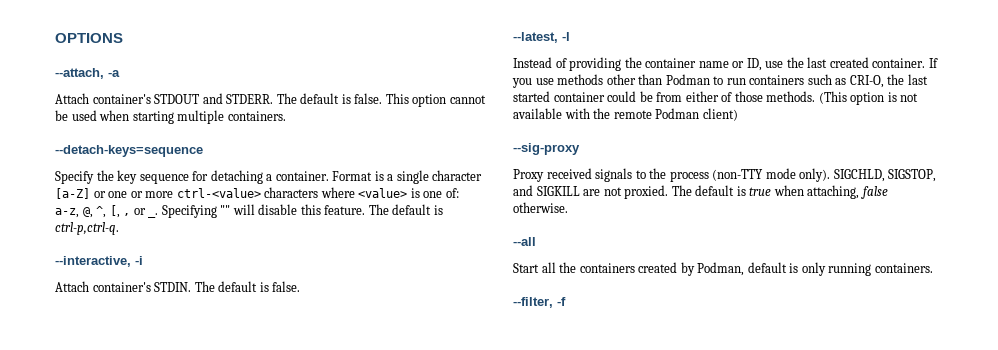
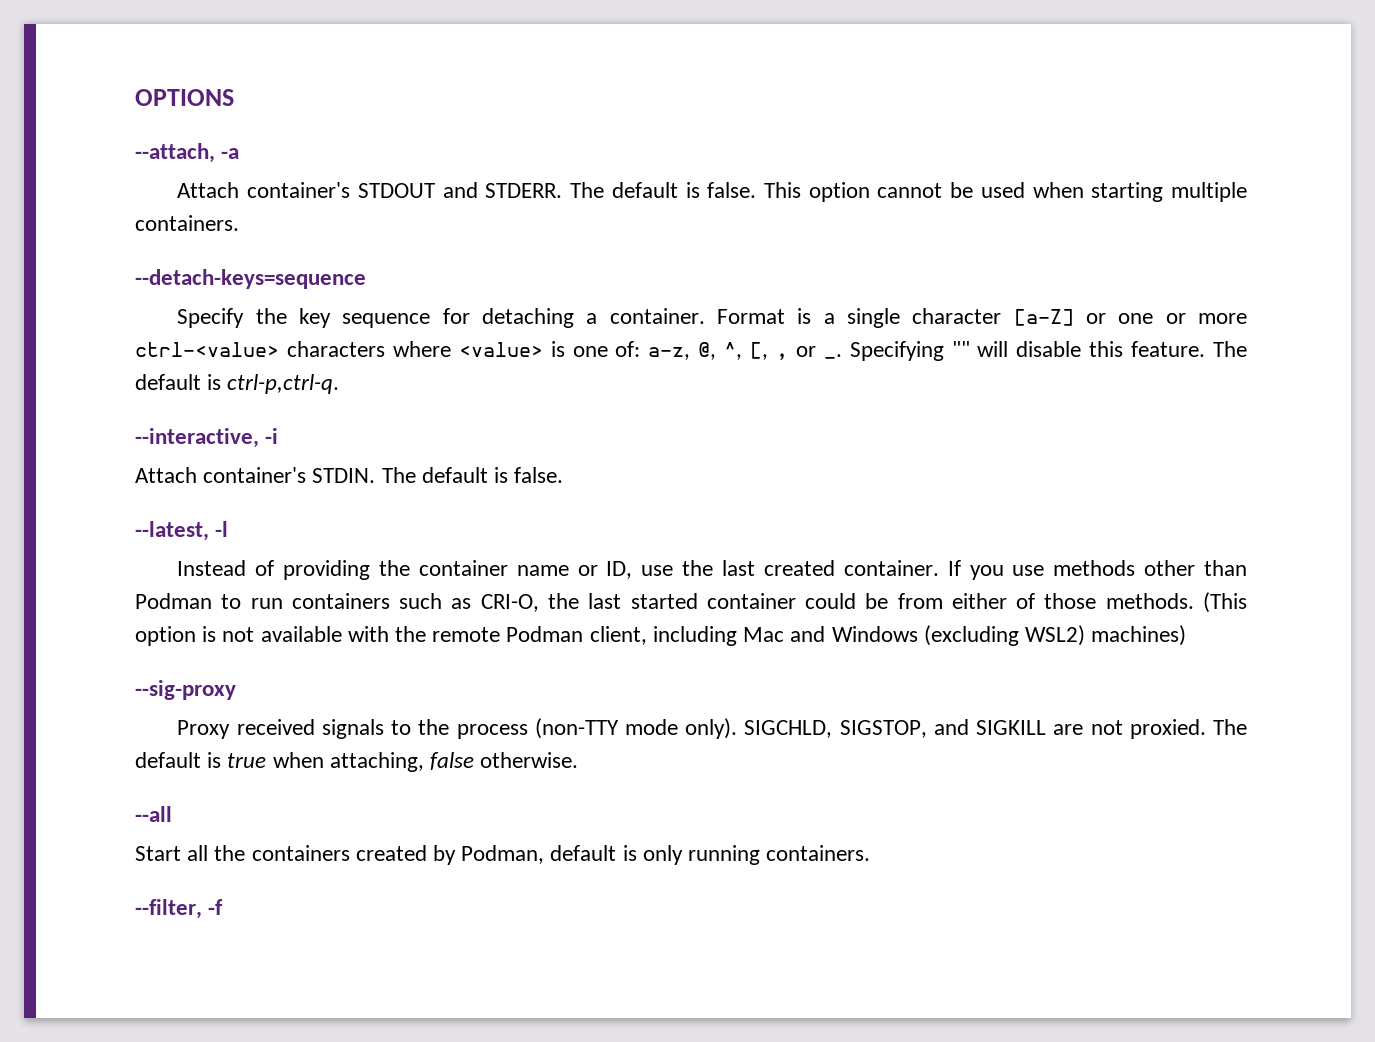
- (This option is not available with the remote Podman client)
+ (This option is not available with the remote Podman client, including Mac and Windows (excluding WSL2) machines)

